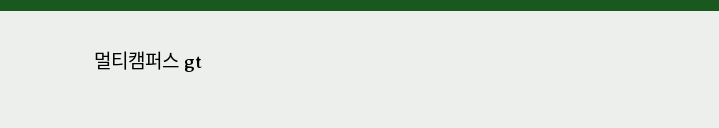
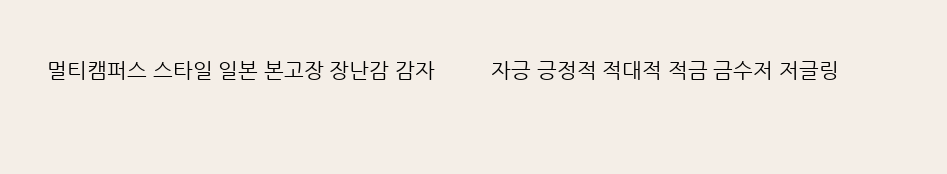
- 멀티캠퍼스 gt
+ 멀티캠퍼스 스타일 일본 본고장 장난감 감자 자긍 긍정적 적대적 적금 금수저 저글링

